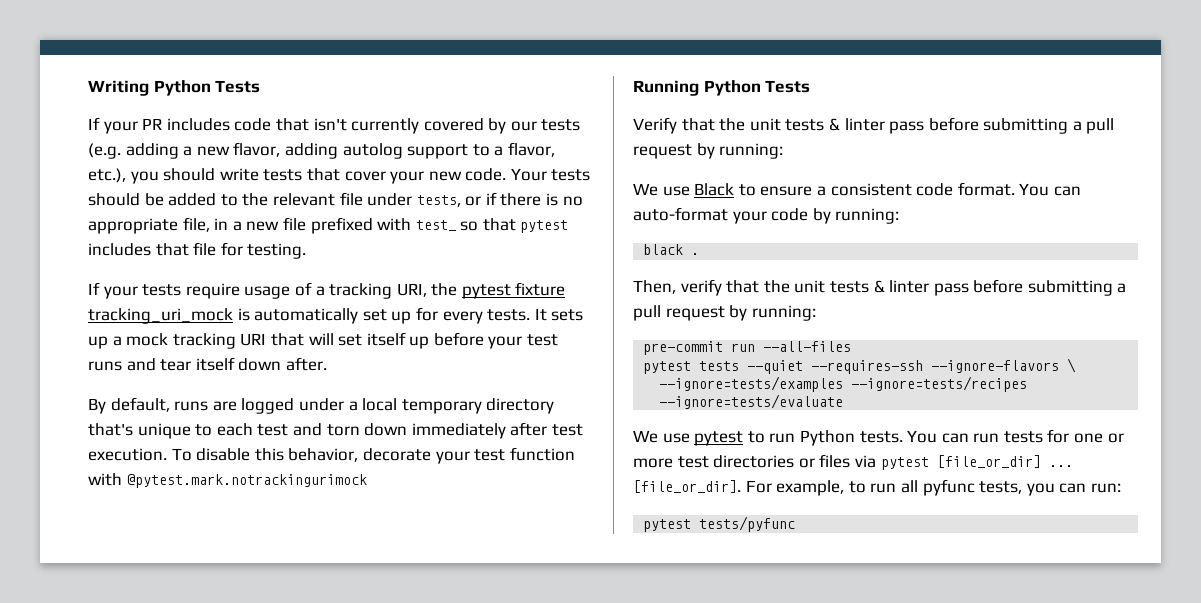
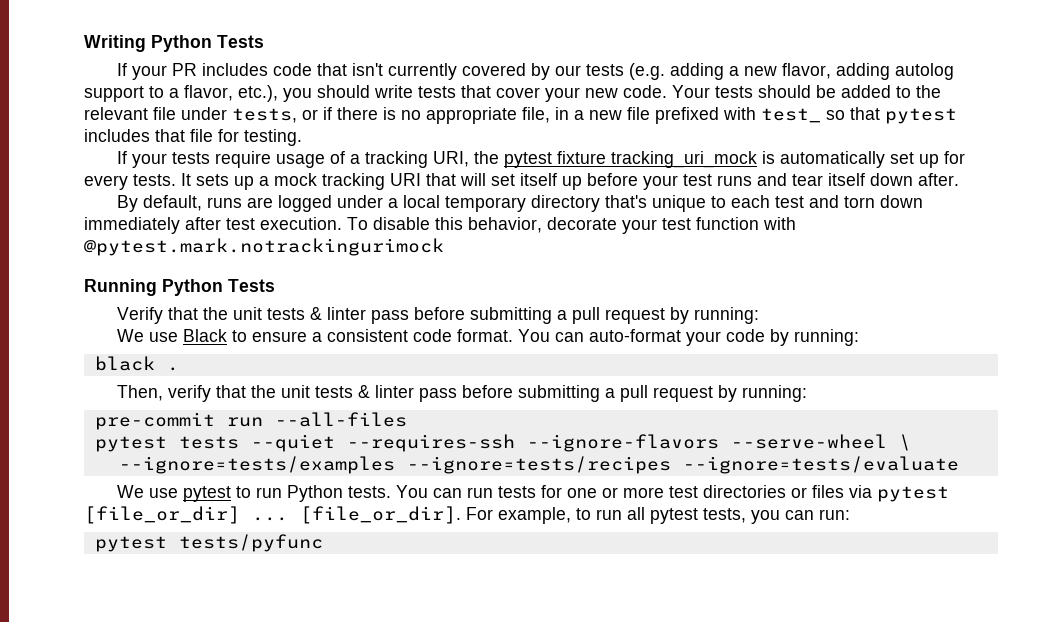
- pytest tests --quiet --requires-ssh --ignore-flavors \
+ pytest tests --quiet --requires-ssh --ignore-flavors --serve-wheel \
- For example, to run all pyfunc tests, you can run:
+ For example, to run all pytest tests, you can run:

